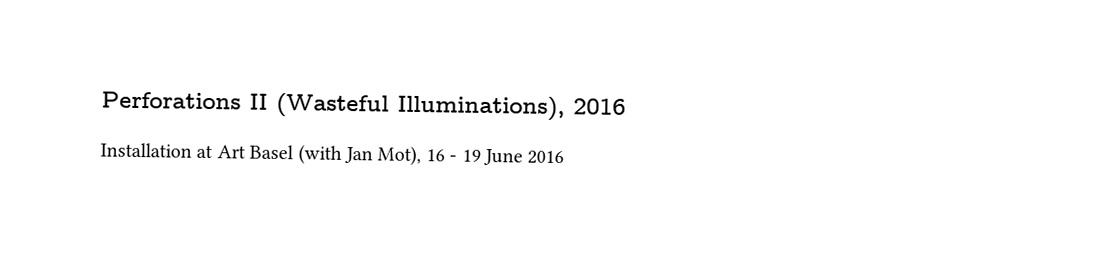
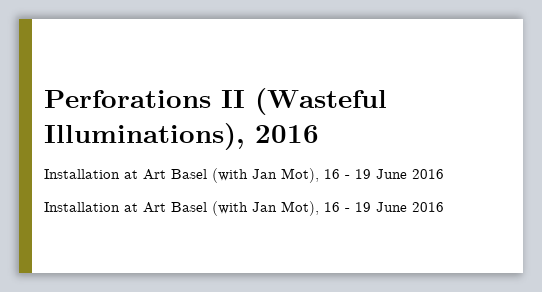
  Perforations II (Wasteful Illuminations), 2016
+ Installation at Art Basel (with Jan Mot), 16 - 19 June 2016

